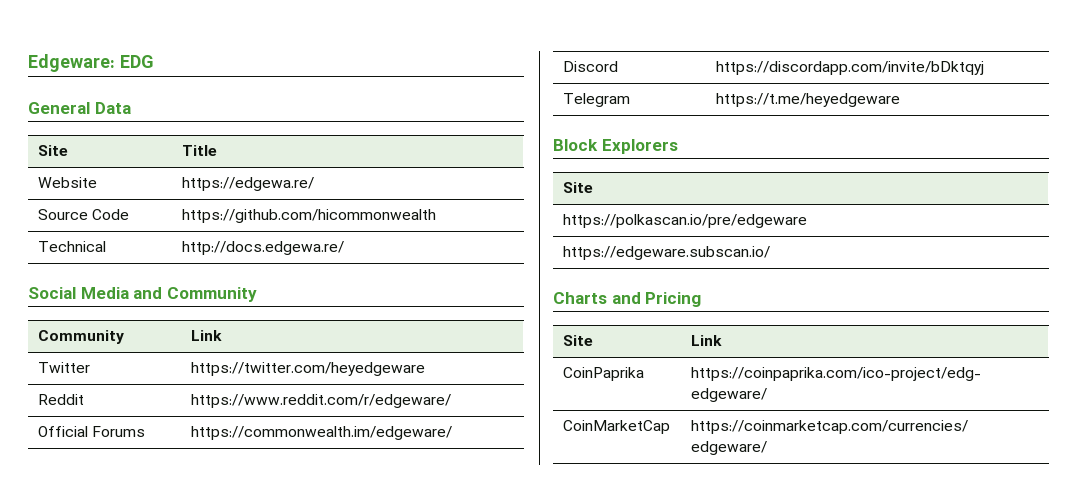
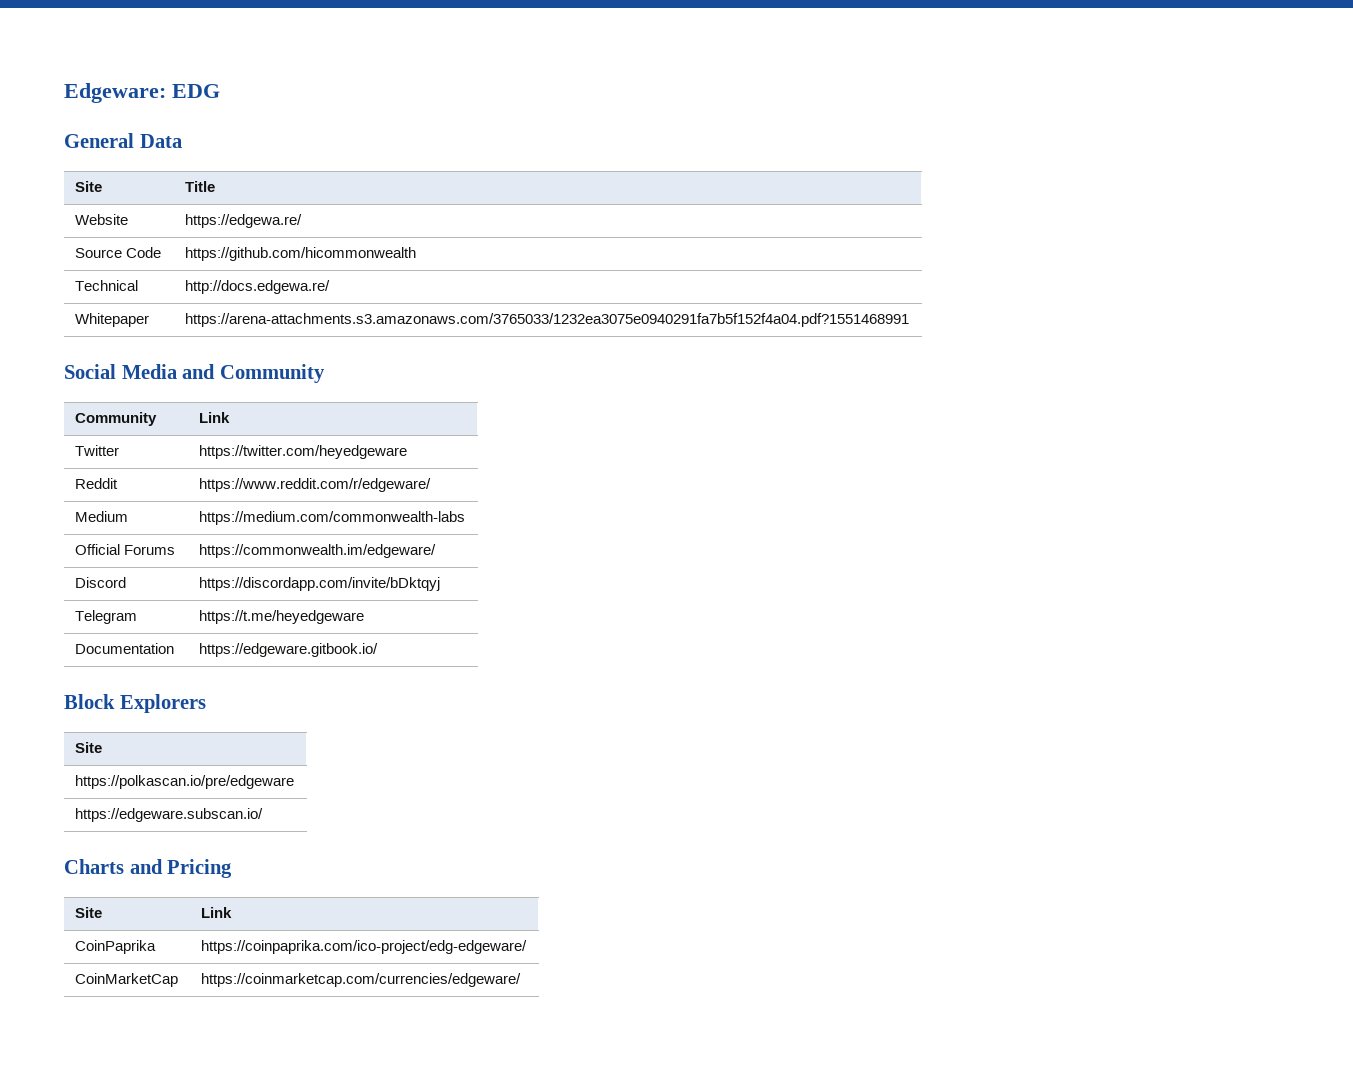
+ Whitepaper | https://arena-attachments.s3.amazonaws.com/3765033/1232ea3075e0940291fa7b5f152f4a04.pdf?1551468991
+ Medium | https://medium.com/commonwealth-labs
+ Documentation | https://edgeware.gitbook.io/

